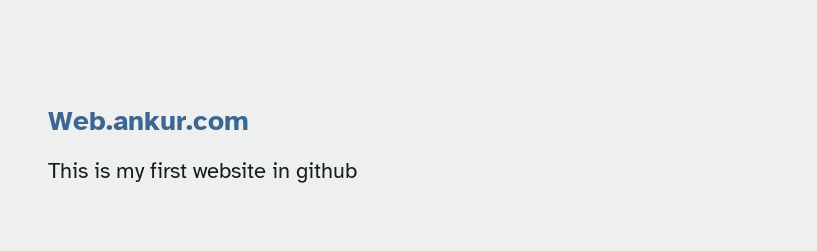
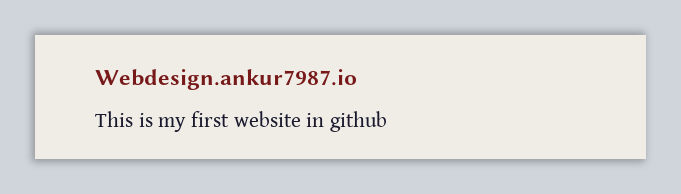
- Web.ankur.com
+ Webdesign.ankur7987.io

